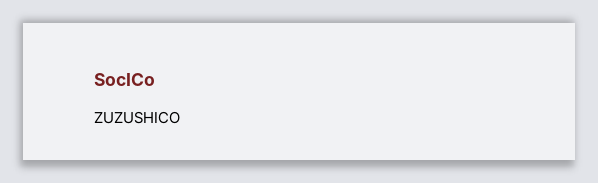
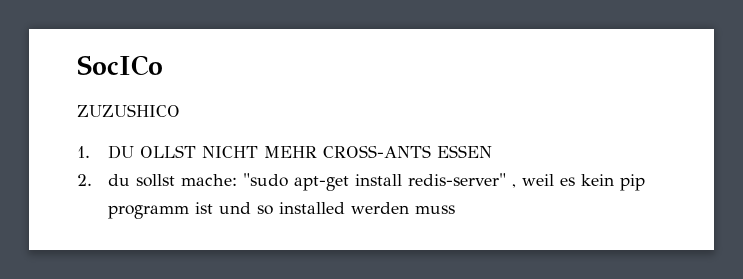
+ 1. DU OLLST NICHT MEHR CROSS-ANTS ESSEN
+ 2. du sollst mache: "sudo apt-get install redis-server" , weil es kein pip programm ist und so installed werden muss

